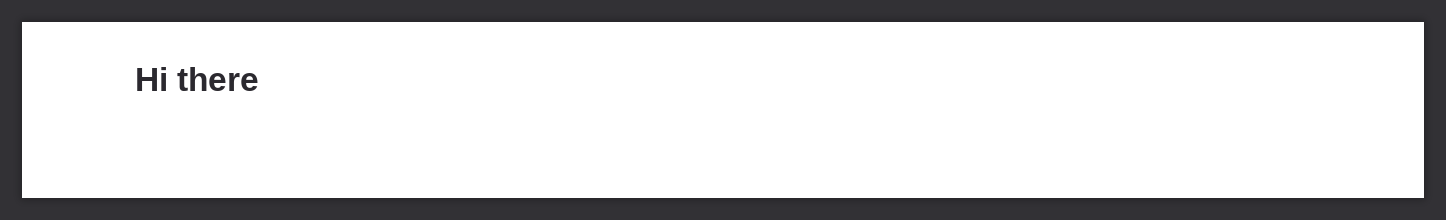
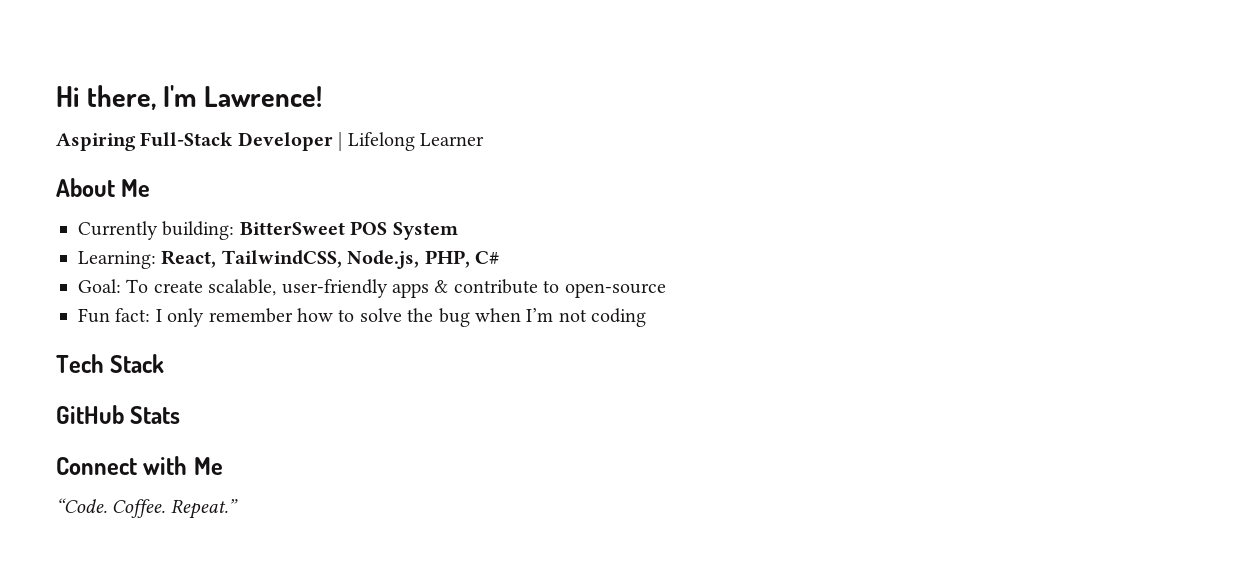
- Hi there
+ Hi there, I'm Lawrence!
+ Aspiring Full-Stack Developer | Lifelong Learner
+ About Me
+ Currently building: BitterSweet POS System
+ Learning: React, TailwindCSS, Node.js, PHP, C#
+ Goal: To create scalable, user-friendly apps & contribute to open-source
+ Fun fact: I only remember how to solve the bug when I’m not coding
+ Tech Stack
+ GitHub Stats
+ Connect with Me
+ “Code. Coffee. Repeat.”

